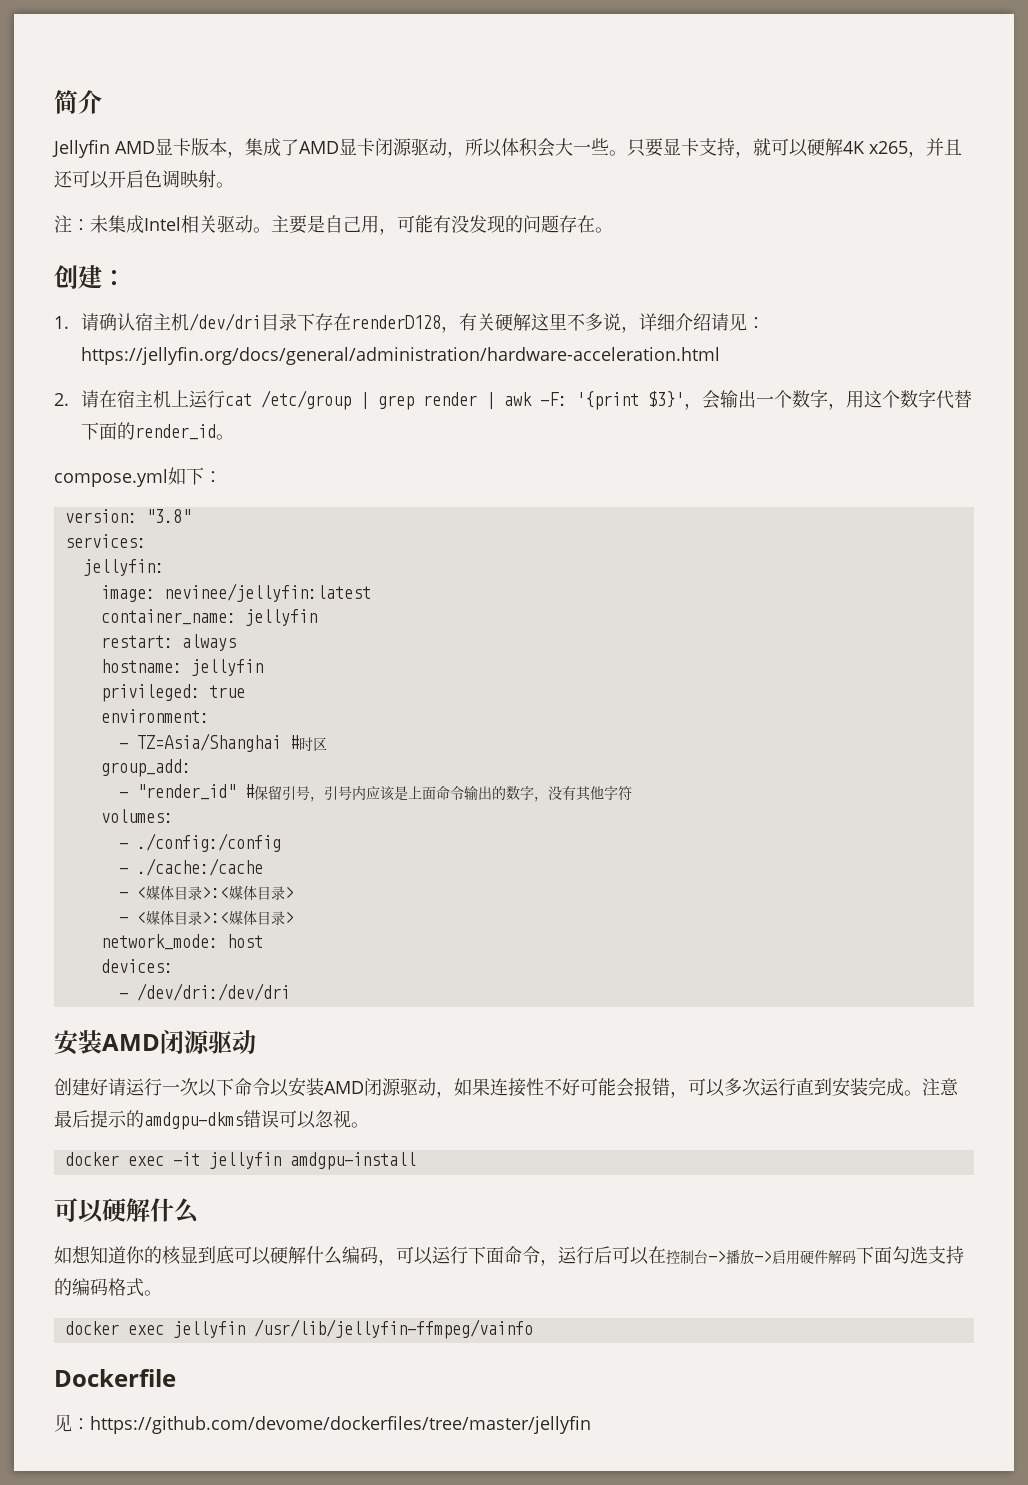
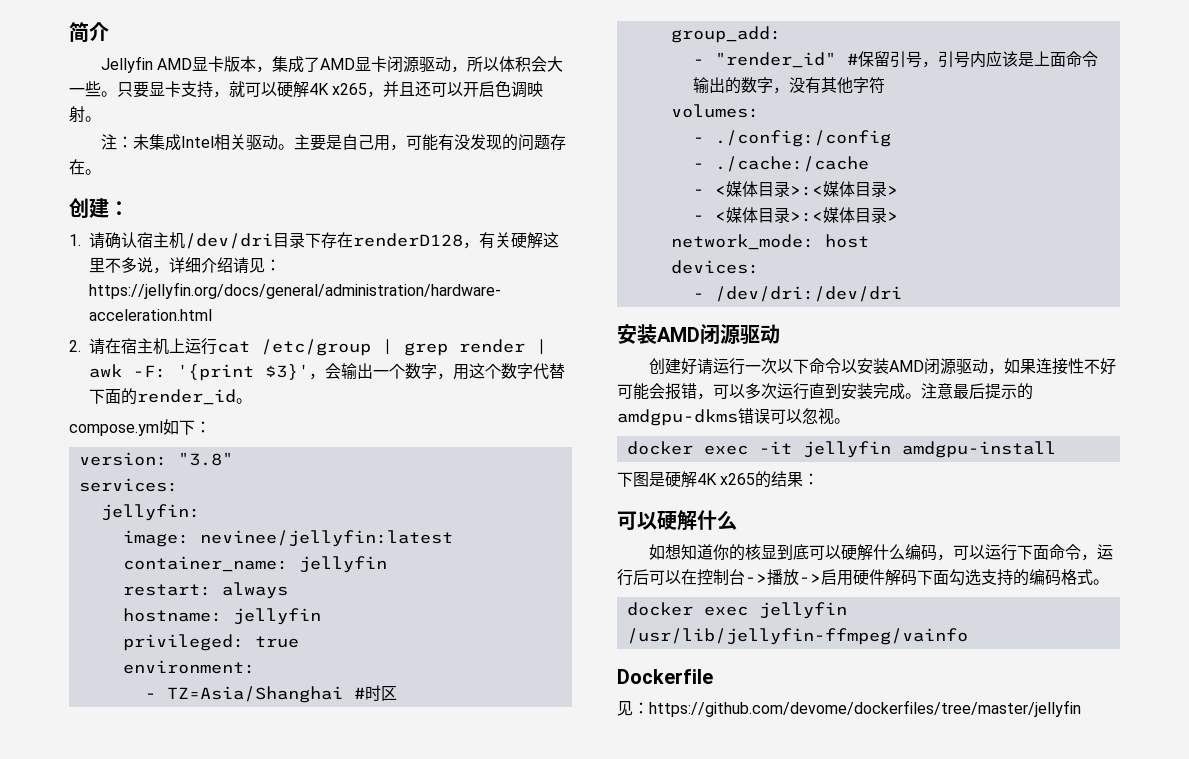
+ 下图是硬解4K x265的结果：

